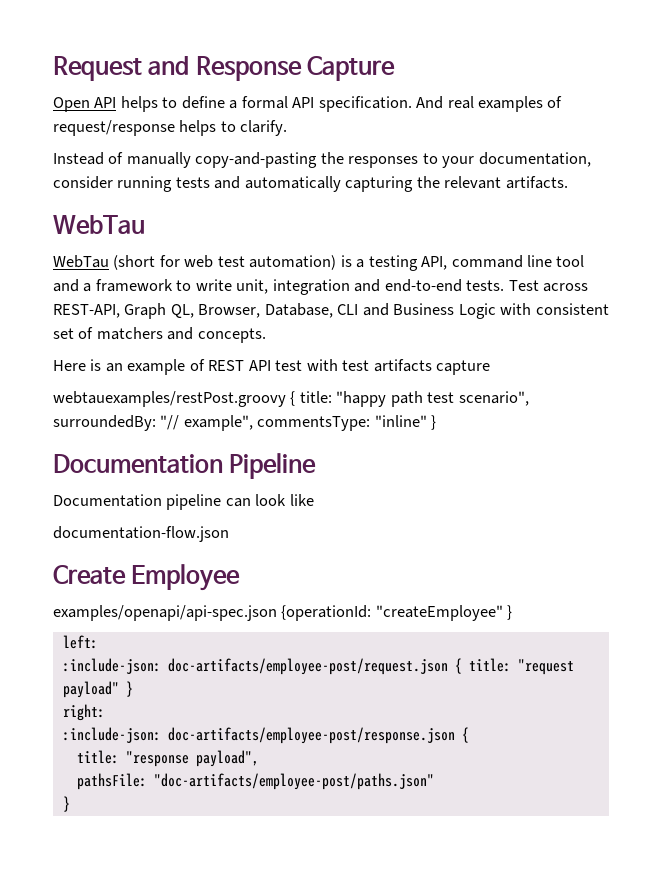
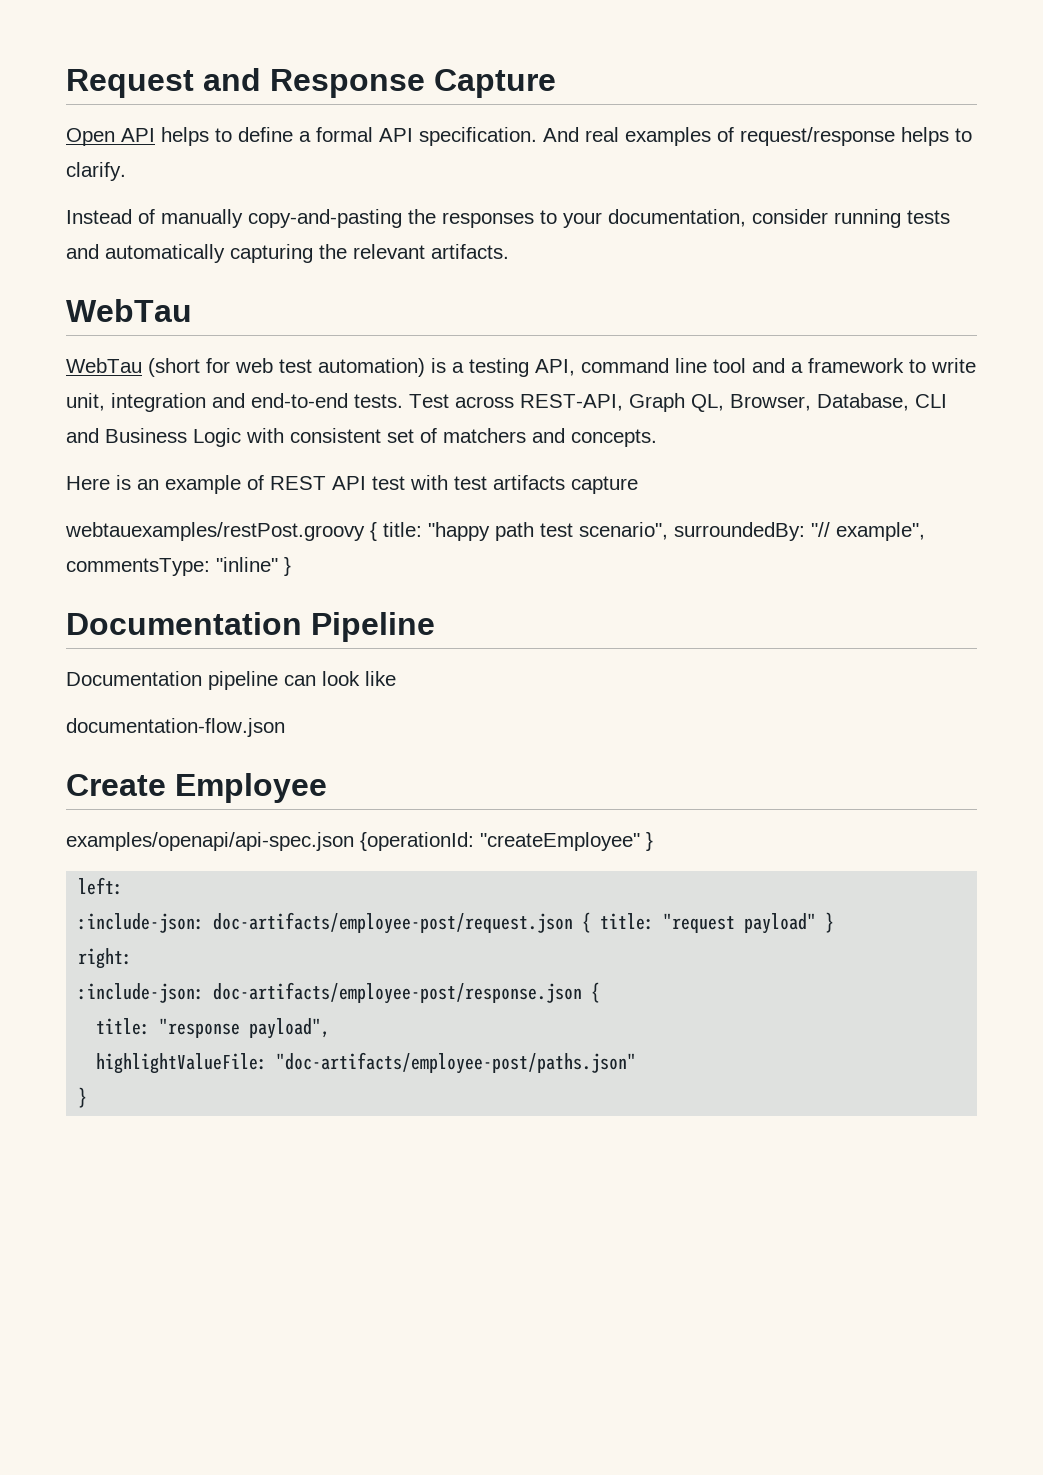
- pathsFile: "doc-artifacts/employee-post/paths.json"
+ highlightValueFile: "doc-artifacts/employee-post/paths.json"

